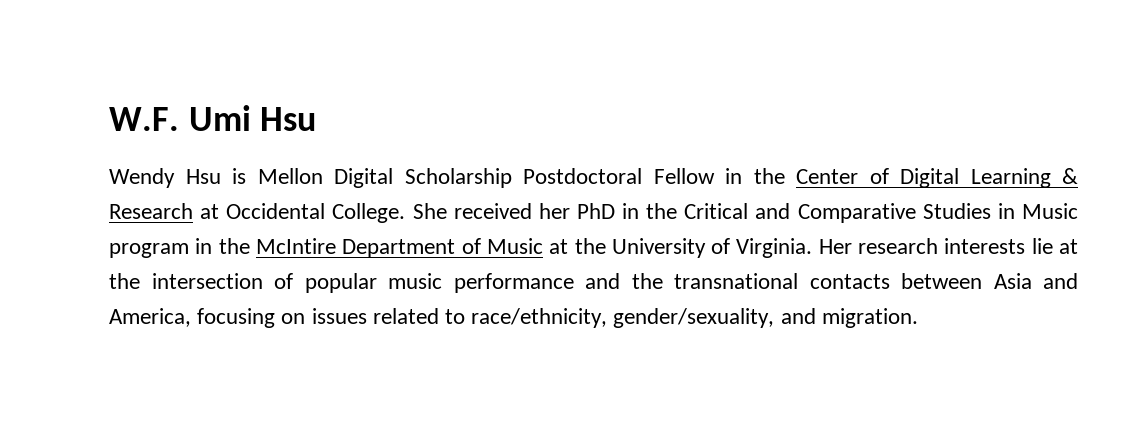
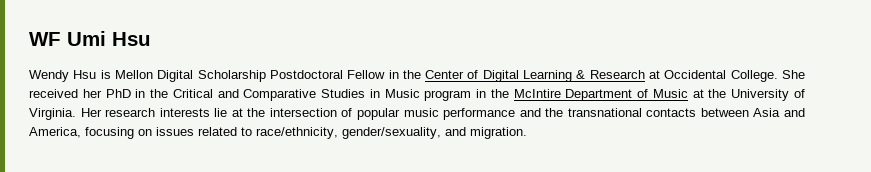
- W.F. Umi Hsu
+ WF Umi Hsu

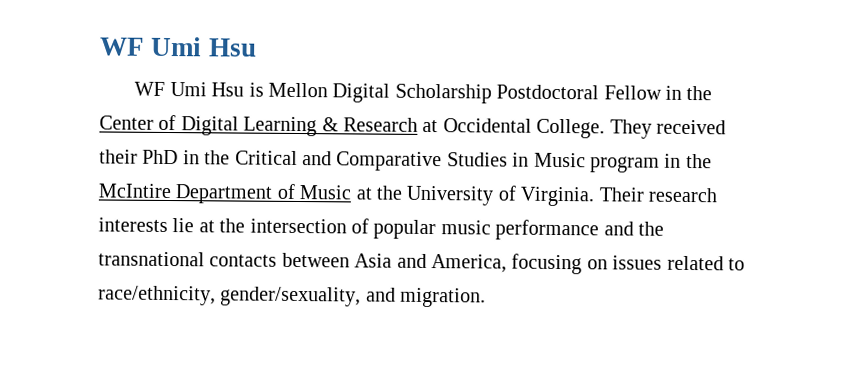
- Wendy Hsu is Mellon Digital Scholarship Postdoctoral Fellow in the Center of Digital Learning & Research at Occidental College.
+ WF Umi Hsu is Mellon Digital Scholarship Postdoctoral Fellow in the Center of Digital Learning & Research at Occidental College.
- She received her PhD in the Critical and Comparative Studies in Music program in the McIntire Department of Music at the University of Virginia.
+ They received their PhD in the Critical and Comparative Studies in Music program in the McIntire Department of Music at the University of Virginia.
- Her research interests lie at the intersection of popular music performance and the transnational contacts between Asia and America, focusing on issues related to race/ethnicity, gender/sexuality, and migration.
+ Their research interests lie at the intersection of popular music performance and the transnational contacts between Asia and America, focusing on issues related to race/ethnicity, gender/sexuality, and migration.

